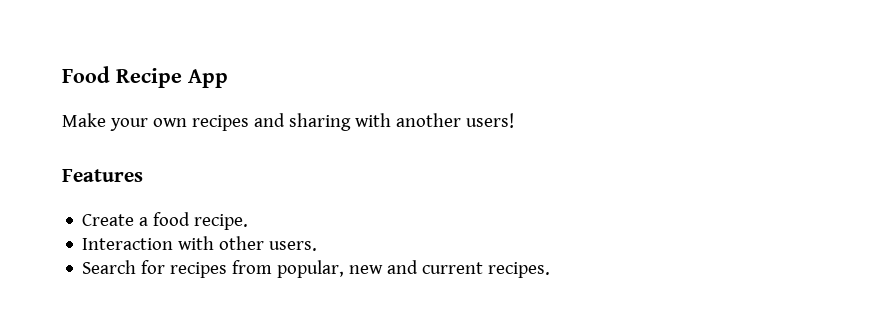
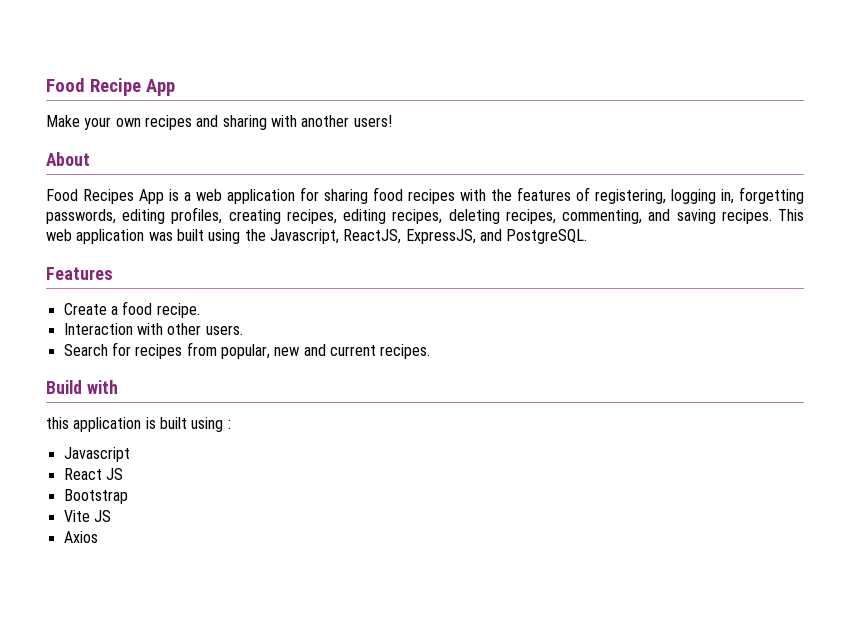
+ About
+ Food Recipes App is a web application for sharing food recipes with the features of registering, logging in, forgetting passwords, editing profiles, creating recipes, editing recipes, deleting recipes, commenting, and saving recipes. This web application was built using the Javascript, ReactJS, ExpressJS, and PostgreSQL.
+ Build with
+ this application is built using :
+ Javascript
+ React JS
+ Bootstrap
+ Vite JS
+ Axios

